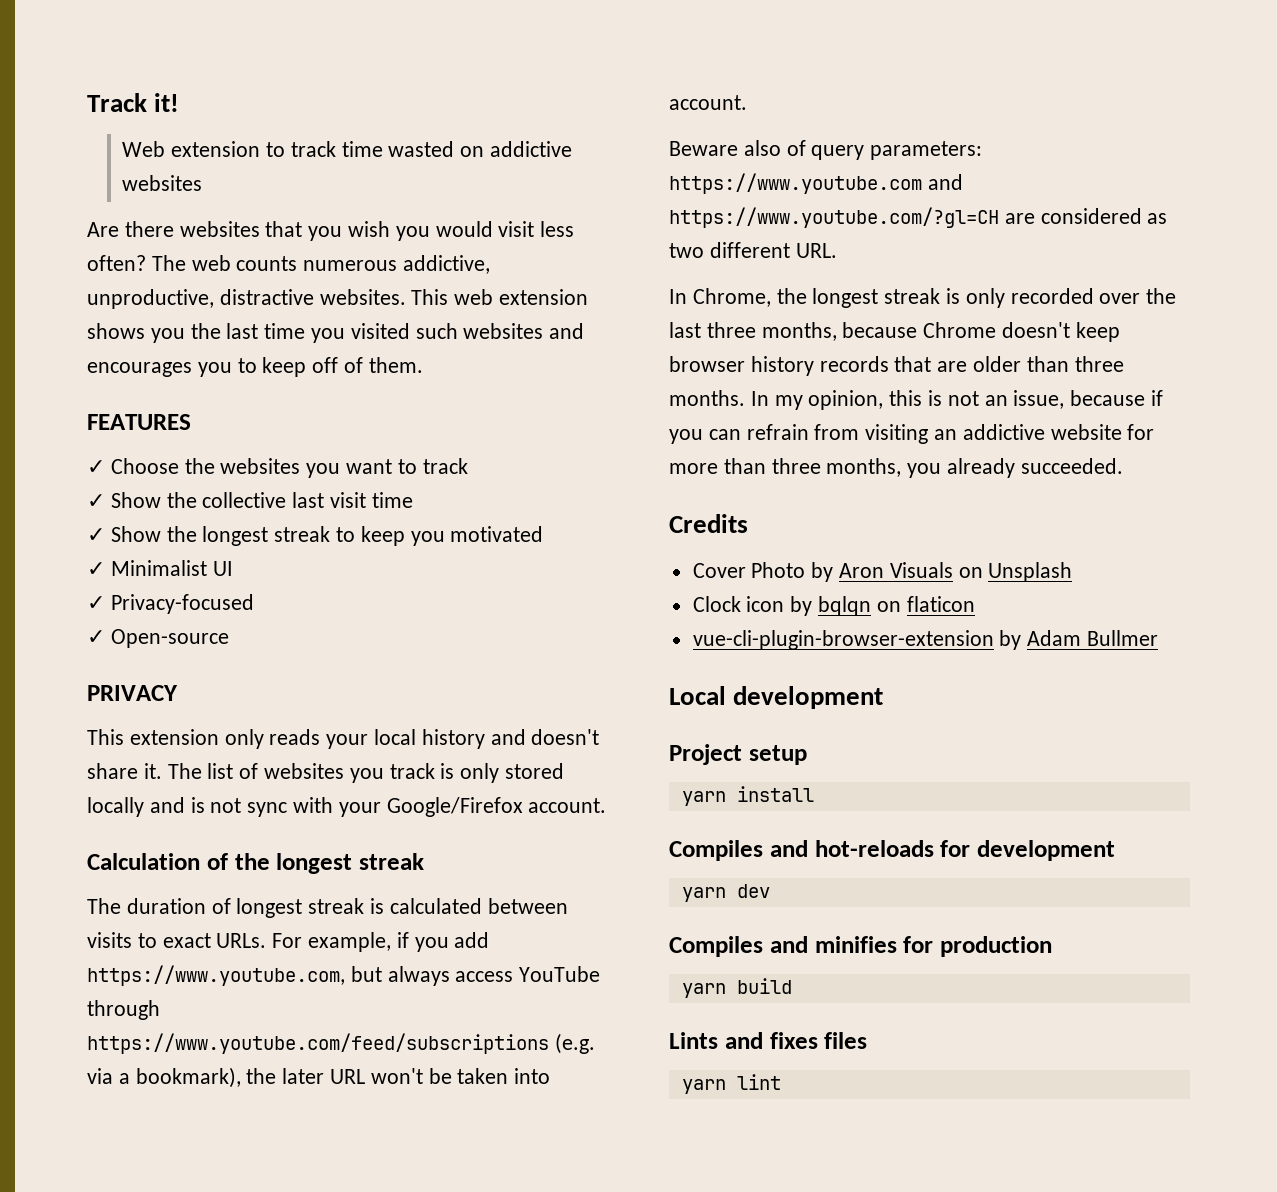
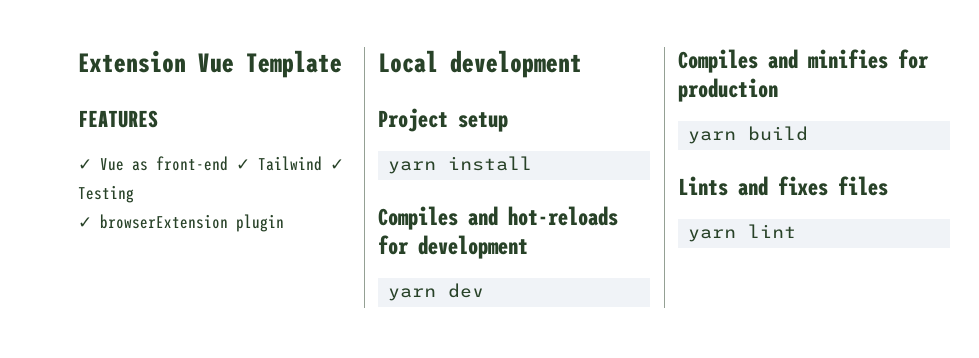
- Track it!
- Web extension to track time wasted on addictive websites
- Are there websites that you wish you would visit less often? The web counts numerous addictive, unproductive, distractive websites. This web extension shows you the last time you visited such websites and encourages you to keep off of them.
+ Extension Vue Template
  FEATURES
- ✓ Choose the websites you want to track
- ✓ Show the collective last visit time
- ✓ Show the longest streak to keep you motivated
- ✓ Minimalist UI
- ✓ Privacy-focused
- ✓ Open-source
- PRIVACY
- This extension only reads your local history and doesn't share it. The list of websites you track is only stored locally and is not sync with your Google/Firefox account.
- Calculation of the longest streak
- The duration of longest streak is calculated between visits to exact URLs. For example, if you add https://www.youtube.com, but always access YouTube through https://www.youtube.com/feed/subscriptions (e.g. via a bookmark), the later URL won't be taken into account.
- Beware also of query parameters: https://www.youtube.com and https://www.youtube.com/?gl=CH are considered as two different URL.
- In Chrome, the longest streak is only recorded over the last three months, because Chrome doesn't keep browser history records that are older than three months. In my opinion, this is not an issue, because if you can refrain from visiting an addictive website for more than three months, you already succeeded.
- Credits
- Cover Photo by Aron Visuals on Unsplash
- Clock icon by bqlqn on flaticon
- vue-cli-plugin-browser-extension by Adam Bullmer
+ ✓ Vue as front-end ✓ Tailwind ✓ Testing
+ ✓ browserExtension plugin

